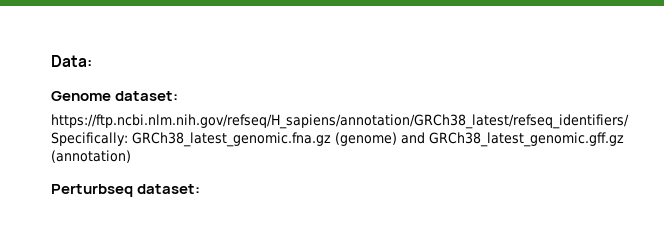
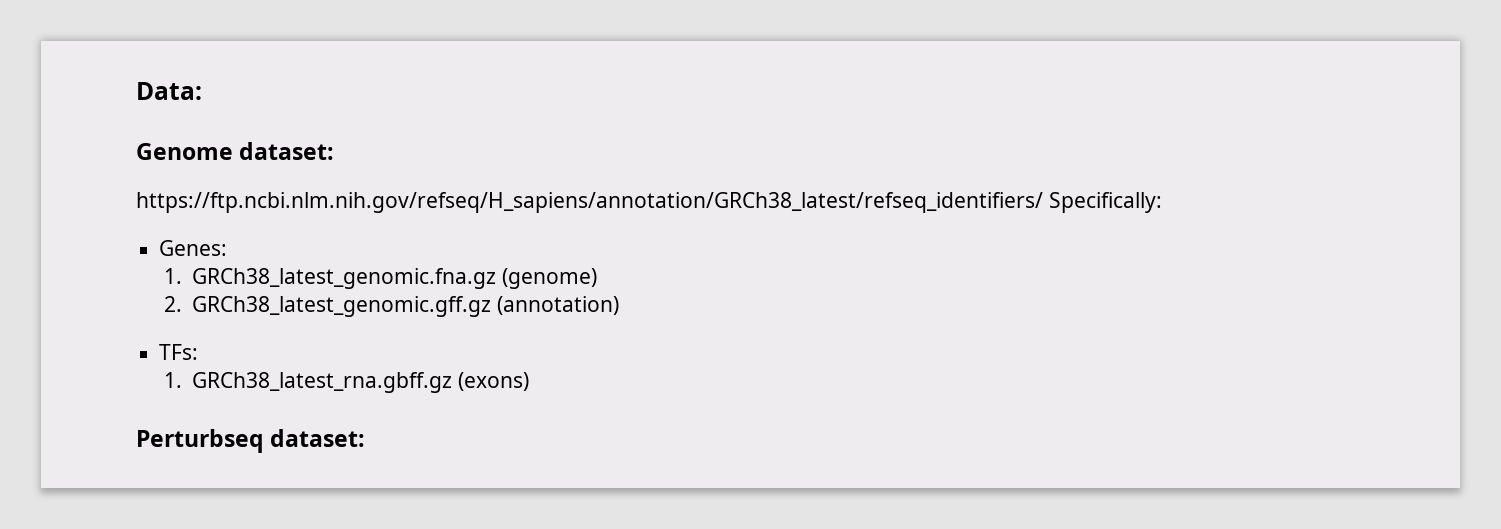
- https://ftp.ncbi.nlm.nih.gov/refseq/H_sapiens/annotation/GRCh38_latest/refseq_identifiers/ Specifically: GRCh38_latest_genomic.fna.gz (genome) and GRCh38_latest_genomic.gff.gz (annotation)
+ https://ftp.ncbi.nlm.nih.gov/refseq/H_sapiens/annotation/GRCh38_latest/refseq_identifiers/ Specifically:
+ Genes:
+ 1. GRCh38_latest_genomic.fna.gz (genome)
+ 2. GRCh38_latest_genomic.gff.gz (annotation)
+ TFs:
+ 1. GRCh38_latest_rna.gbff.gz (exons)

